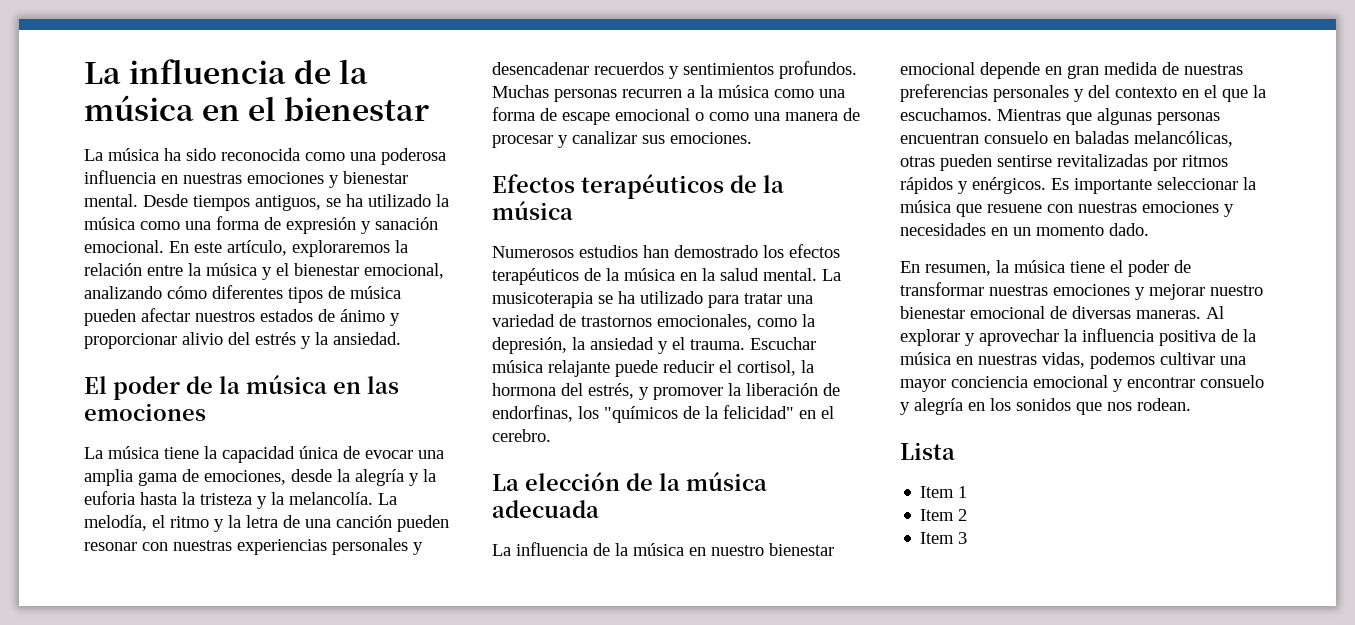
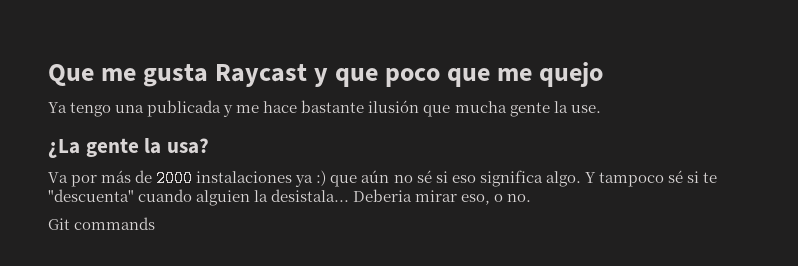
- La influencia de la música en el bienestar
- La música ha sido reconocida como una poderosa influencia en nuestras emociones y bienestar mental. Desde tiempos antiguos, se ha utilizado la música como una forma de expresión y sanación emocional. En este artículo, exploraremos la relación entre la música y el bienestar emocional, analizando cómo diferentes tipos de música pueden afectar nuestros estados de ánimo y proporcionar alivio del estrés y la ansiedad.
- El poder de la música en las emociones
- La música tiene la capacidad única de evocar una amplia gama de emociones, desde la alegría y la euforia hasta la tristeza y la melancolía. La melodía, el ritmo y la letra de una canción pueden resonar con nuestras experiencias personales y desencadenar recuerdos y sentimientos profundos. Muchas personas recurren a la música como una forma de escape emocional o como una manera de procesar y canalizar sus emociones.
- Efectos terapéuticos de la música
- Numerosos estudios han demostrado los efectos terapéuticos de la música en la salud mental. La musicoterapia se ha utilizado para tratar una variedad de trastornos emocionales, como la depresión, la ansiedad y el trauma. Escuchar música relajante puede reducir el cortisol, la hormona del estrés, y promover la liberación de endorfinas, los "químicos de la felicidad" en el cerebro.
- La elección de la música adecuada
- La influencia de la música en nuestro bienestar emocional depende en gran medida de nuestras preferencias personales y del contexto en el que la escuchamos. Mientras que algunas personas encuentran consuelo en baladas melancólicas, otras pueden sentirse revitalizadas por ritmos rápidos y enérgicos. Es importante seleccionar la música que resuene con nuestras emociones y necesidades en un momento dado.
- En resumen, la música tiene el poder de transformar nuestras emociones y mejorar nuestro bienestar emocional de diversas maneras. Al explorar y aprovechar la influencia positiva de la música en nuestras vidas, podemos cultivar una mayor conciencia emocional y encontrar consuelo y alegría en los sonidos que nos rodean.
- Lista
- Item 1
- Item 2
- Item 3
+ Que me gusta Raycast y que poco que me quejo
+ Ya tengo una publicada y me hace bastante ilusión que mucha gente la use.
+ ¿La gente la usa?
+ Va por más de 2000 instalaciones ya :) que aún no sé si eso significa algo. Y tampoco sé si te "descuenta" cuando alguien la desistala... Deberia mirar eso, o no.
+ Git commands

